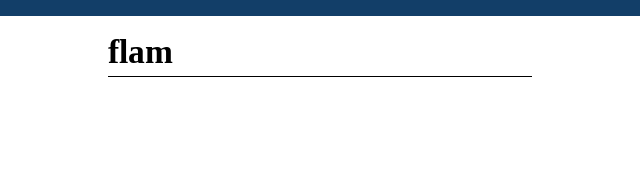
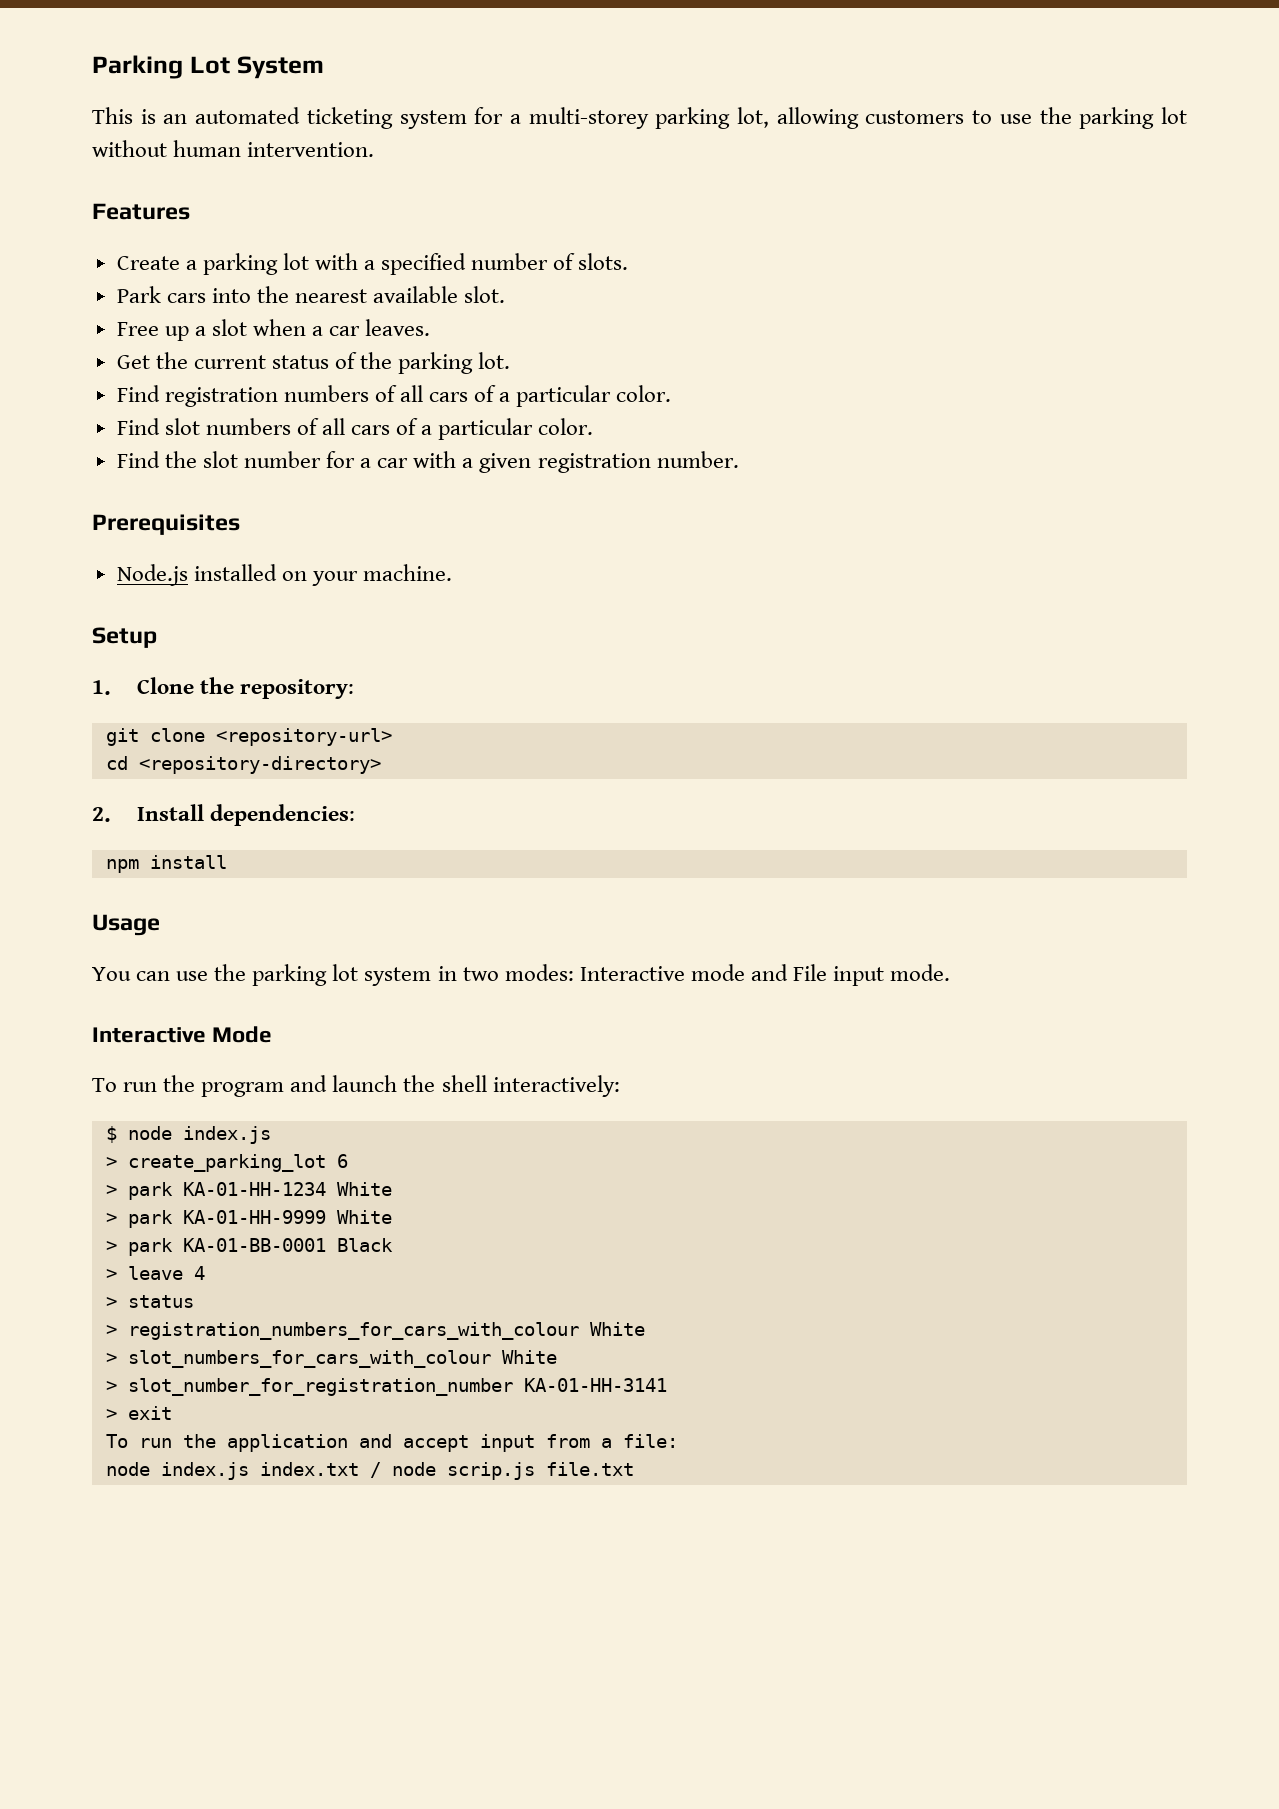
- flam
+ Parking Lot System
+ This is an automated ticketing system for a multi-storey parking lot, allowing customers to use the parking lot without human intervention.
+ Features
+ Create a parking lot with a specified number of slots.
+ Park cars into the nearest available slot.
+ Free up a slot when a car leaves.
+ Get the current status of the parking lot.
+ Find registration numbers of all cars of a particular color.
+ Find slot numbers of all cars of a particular color.
+ Find the slot number for a car with a given registration number.
+ Prerequisites
+ Node.js installed on your machine.
+ Setup
+ 1. Clone the repository:
+ git clone <repository-url>
+ cd <repository-directory>
+ 2. Install dependencies:
+ npm install
+ Usage
+ You can use the parking lot system in two modes: Interactive mode and File input mode.
+ Interactive Mode
+ To run the program and launch the shell interactively:
+ $ node index.js
+ > create_parking_lot 6
+ > park KA-01-HH-1234 White
+ > park KA-01-HH-9999 White
+ > park KA-01-BB-0001 Black
+ > leave 4
+ > status
+ > registration_numbers_for_cars_with_colour White
+ > slot_numbers_for_cars_with_colour White
+ > slot_number_for_registration_number KA-01-HH-3141
+ > exit
+ To run the application and accept input from a file:
+ node index.js index.txt / node scrip.js file.txt

